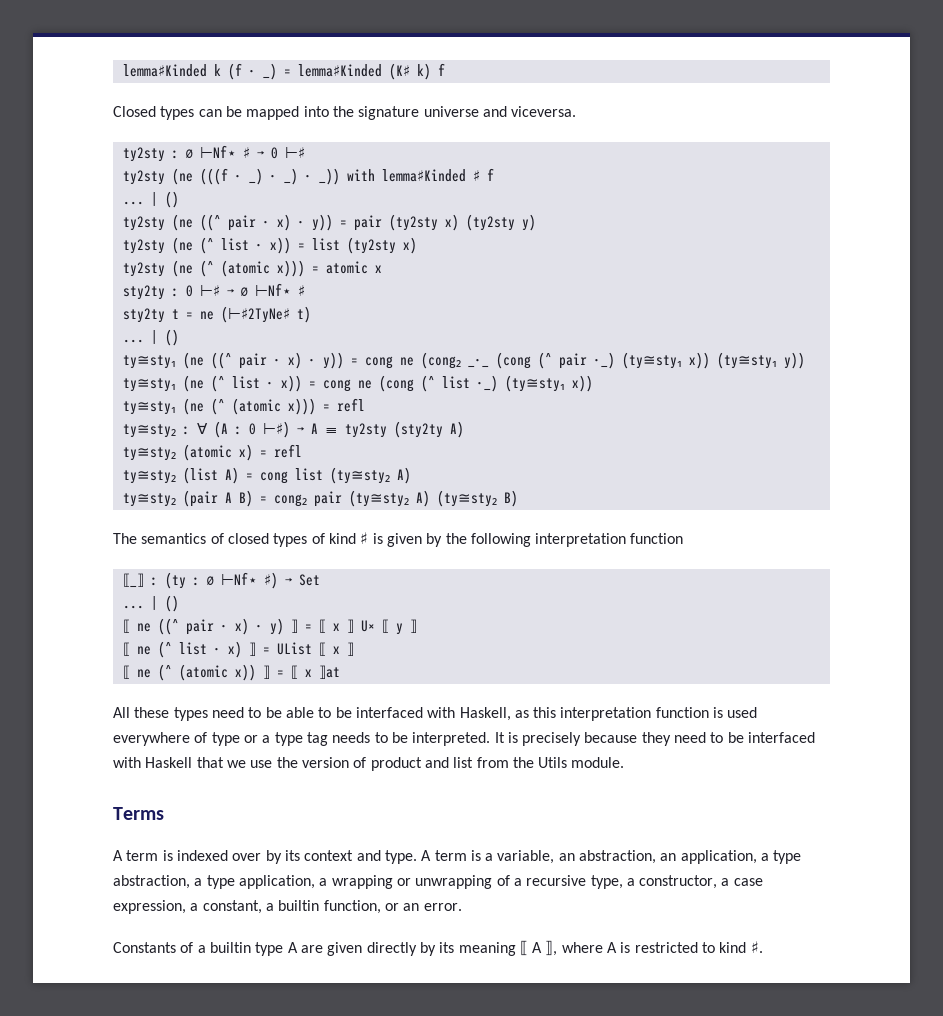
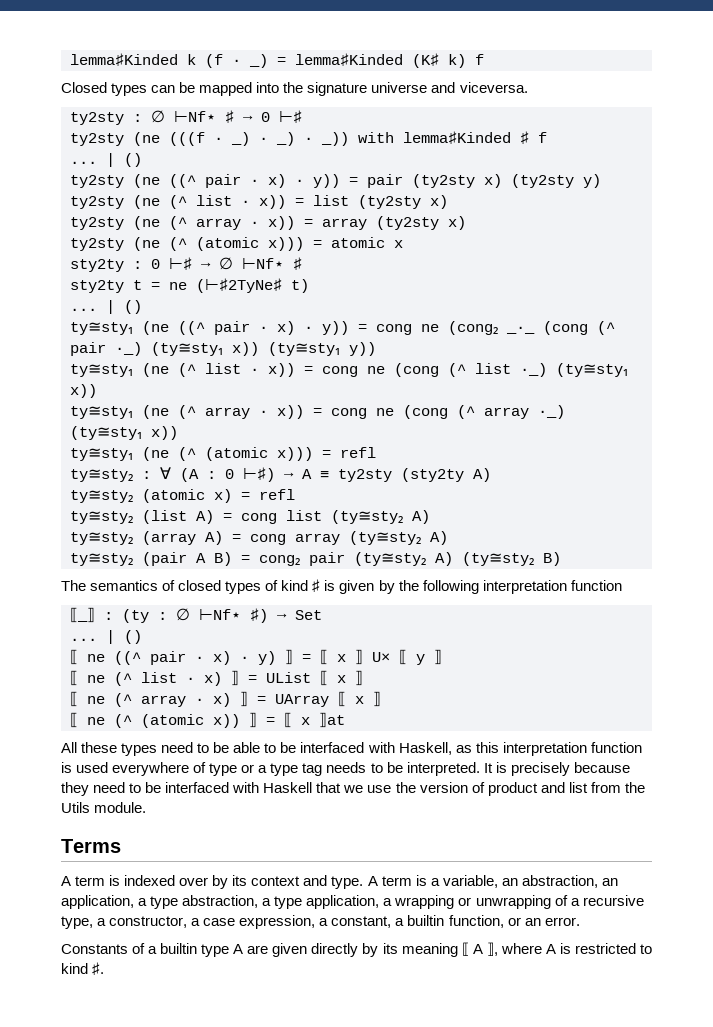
+ ty2sty (ne (^ array · x)) = array (ty2sty x)
+ ty≅sty₁ (ne (^ array · x)) = cong ne (cong (^ array ·_) (ty≅sty₁ x))
+ ty≅sty₂ (array A) = cong array (ty≅sty₂ A)
+ ⟦ ne (^ array · x) ⟧ = UArray ⟦ x ⟧

